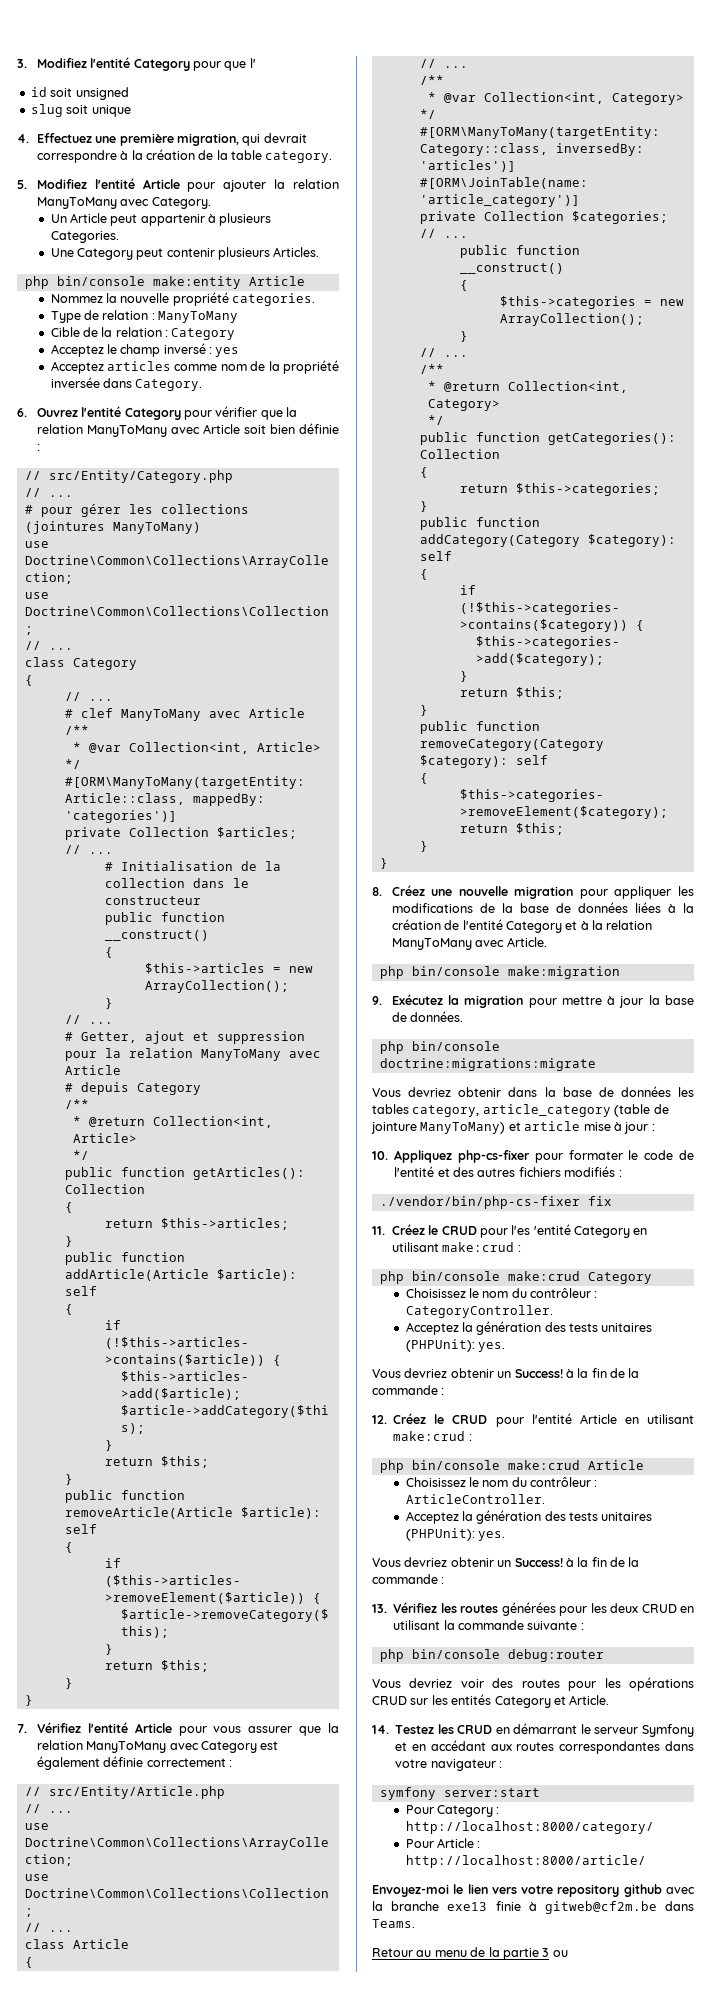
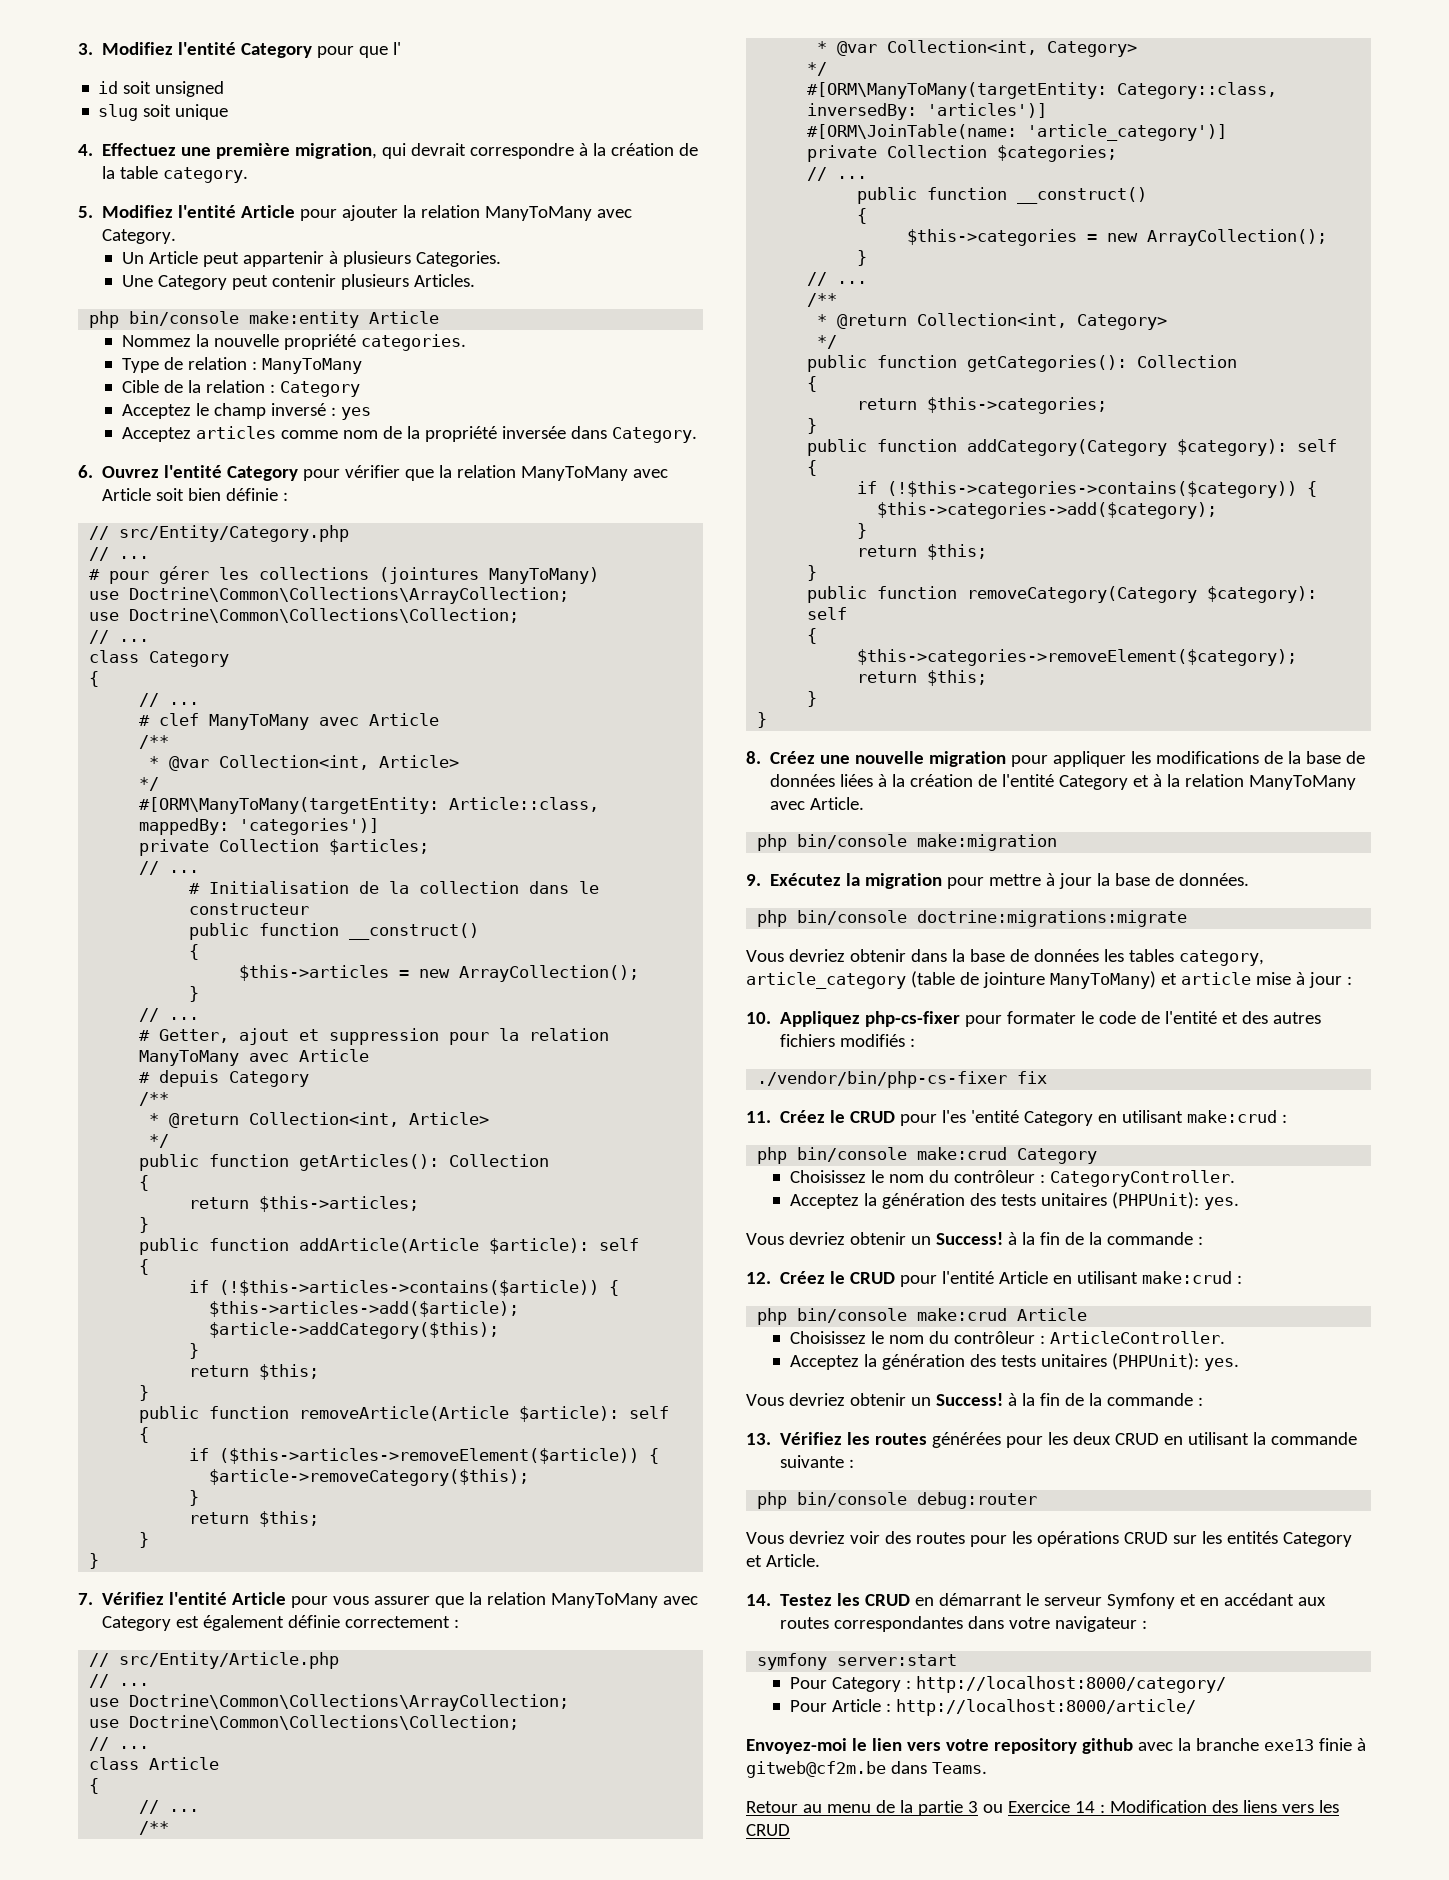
- Retour au menu de la partie 3 ou
+ Retour au menu de la partie 3 ou Exercice 14 : Modification des liens vers les CRUD

